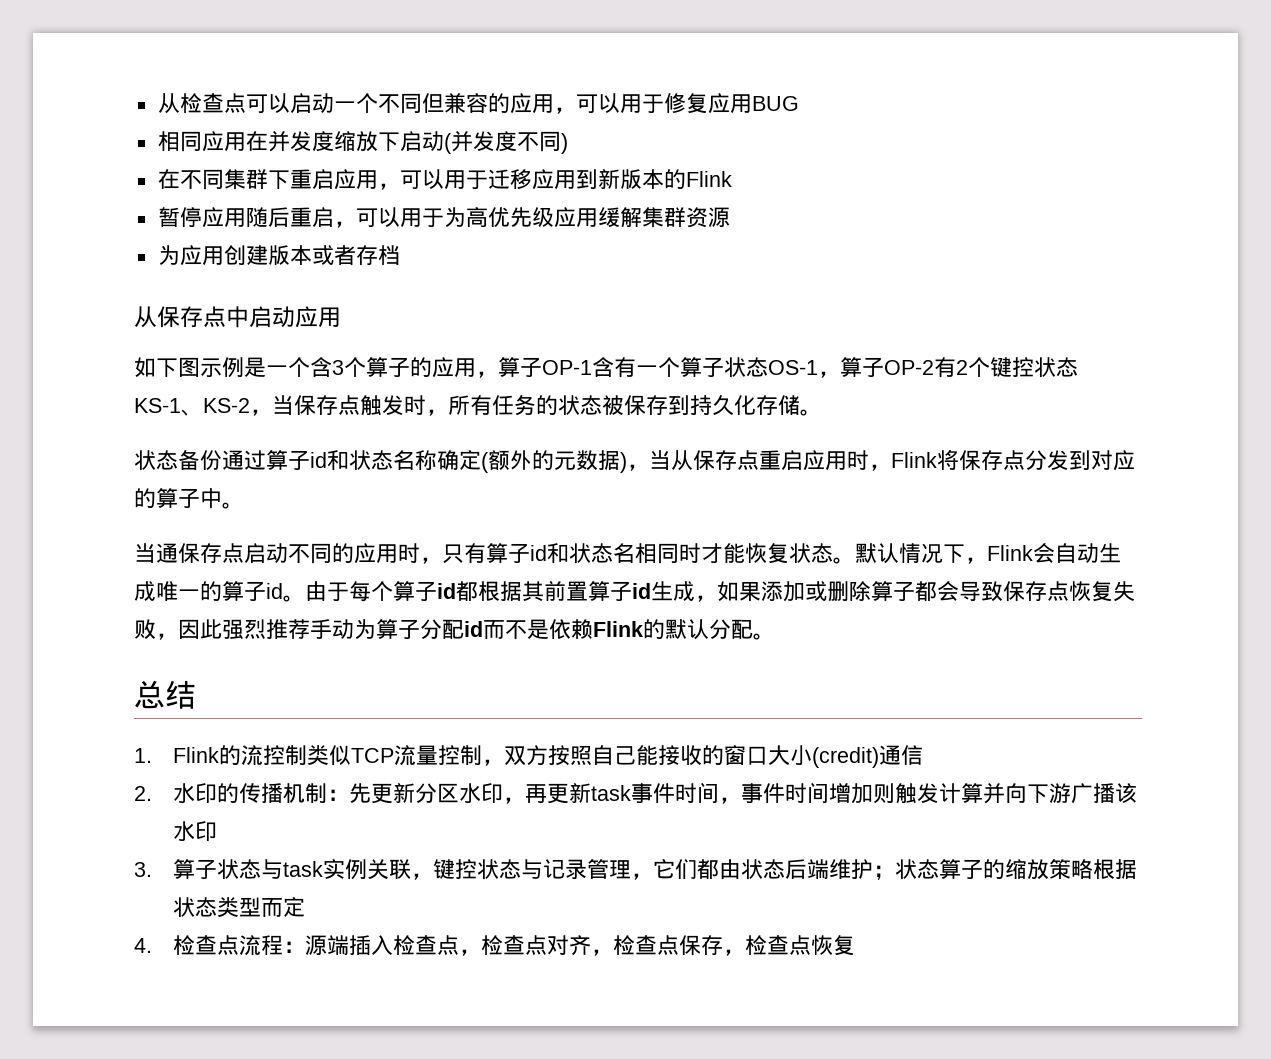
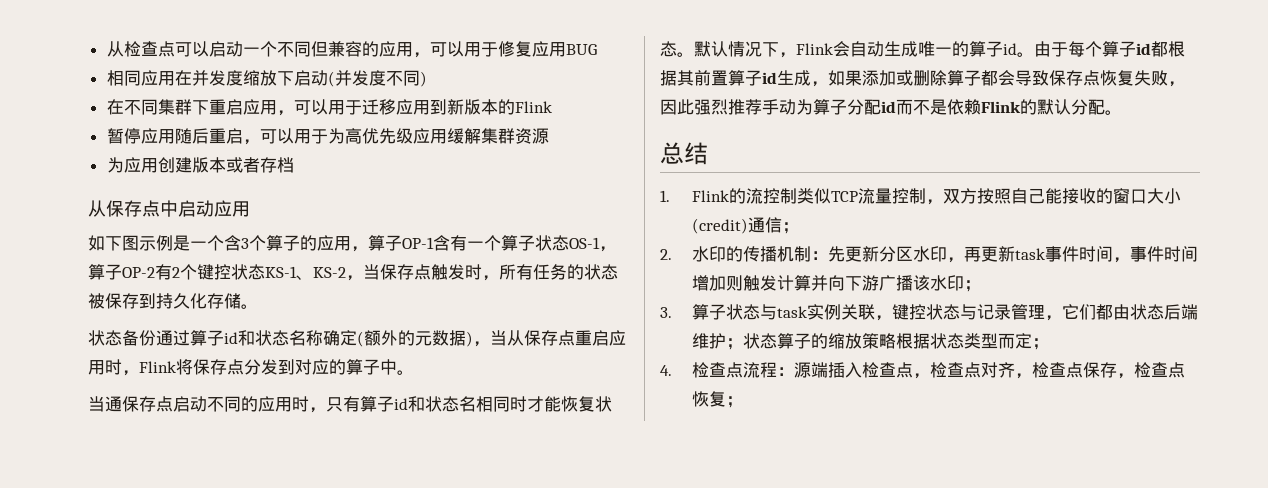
- 1. Flink的流控制类似TCP流量控制，双方按照自己能接收的窗口大小(credit)通信
+ 1. Flink的流控制类似TCP流量控制，双方按照自己能接收的窗口大小(credit)通信；
- 2.水印的传播机制：先更新分区水印，再更新task事件时间，事件时间增加则触发计算并向下游广播该水印
+ 2.水印的传播机制：先更新分区水印，再更新task事件时间，事件时间增加则触发计算并向下游广播该水印；
- 3.算子状态与task实例关联，键控状态与记录管理，它们都由状态后端维护；状态算子的缩放策略根据状态类型而定
+ 3.算子状态与task实例关联，键控状态与记录管理，它们都由状态后端维护；状态算子的缩放策略根据状态类型而定；
- 4.检查点流程：源端插入检查点，检查点对齐，检查点保存，检查点恢复
+ 4.检查点流程：源端插入检查点，检查点对齐，检查点保存，检查点恢复；

